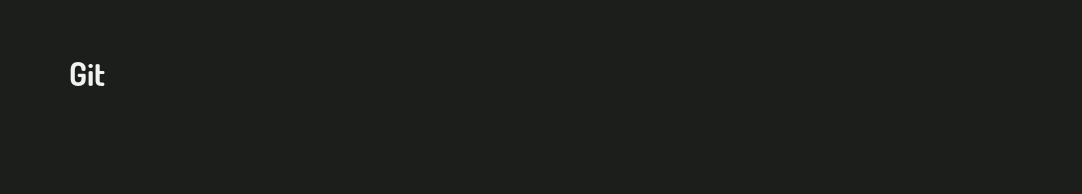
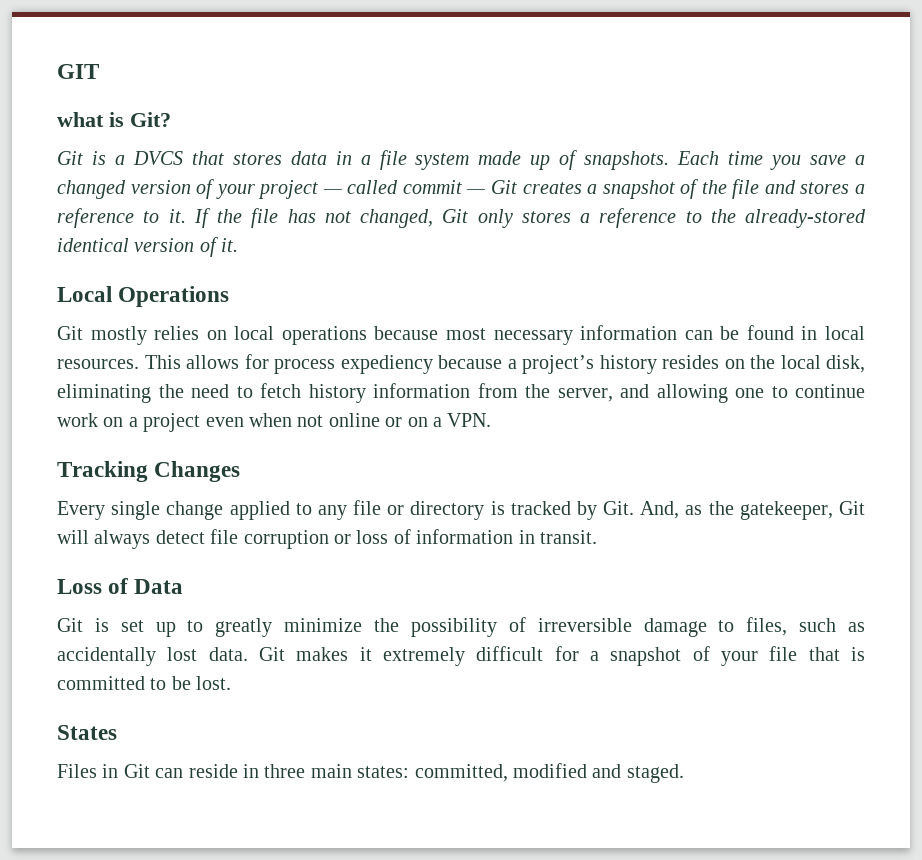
- Git
+ GIT
+ what is Git?
+ Git is a DVCS that stores data in a file system made up of snapshots. Each time you save a changed version of your project — called commit — Git creates a snapshot of the file and stores a reference to it. If the file has not changed, Git only stores a reference to the already-stored identical version of it.
+ Local Operations
+ Git mostly relies on local operations because most necessary information can be found in local resources. This allows for process expediency because a project’s history resides on the local disk, eliminating the need to fetch history information from the server, and allowing one to continue work on a project even when not online or on a VPN.
+ Tracking Changes
+ Every single change applied to any file or directory is tracked by Git. And, as the gatekeeper, Git will always detect file corruption or loss of information in transit.
+ Loss of Data
+ Git is set up to greatly minimize the possibility of irreversible damage to files, such as accidentally lost data. Git makes it extremely difficult for a snapshot of your file that is committed to be lost.
+ States
+ Files in Git can reside in three main states: committed, modified and staged.

